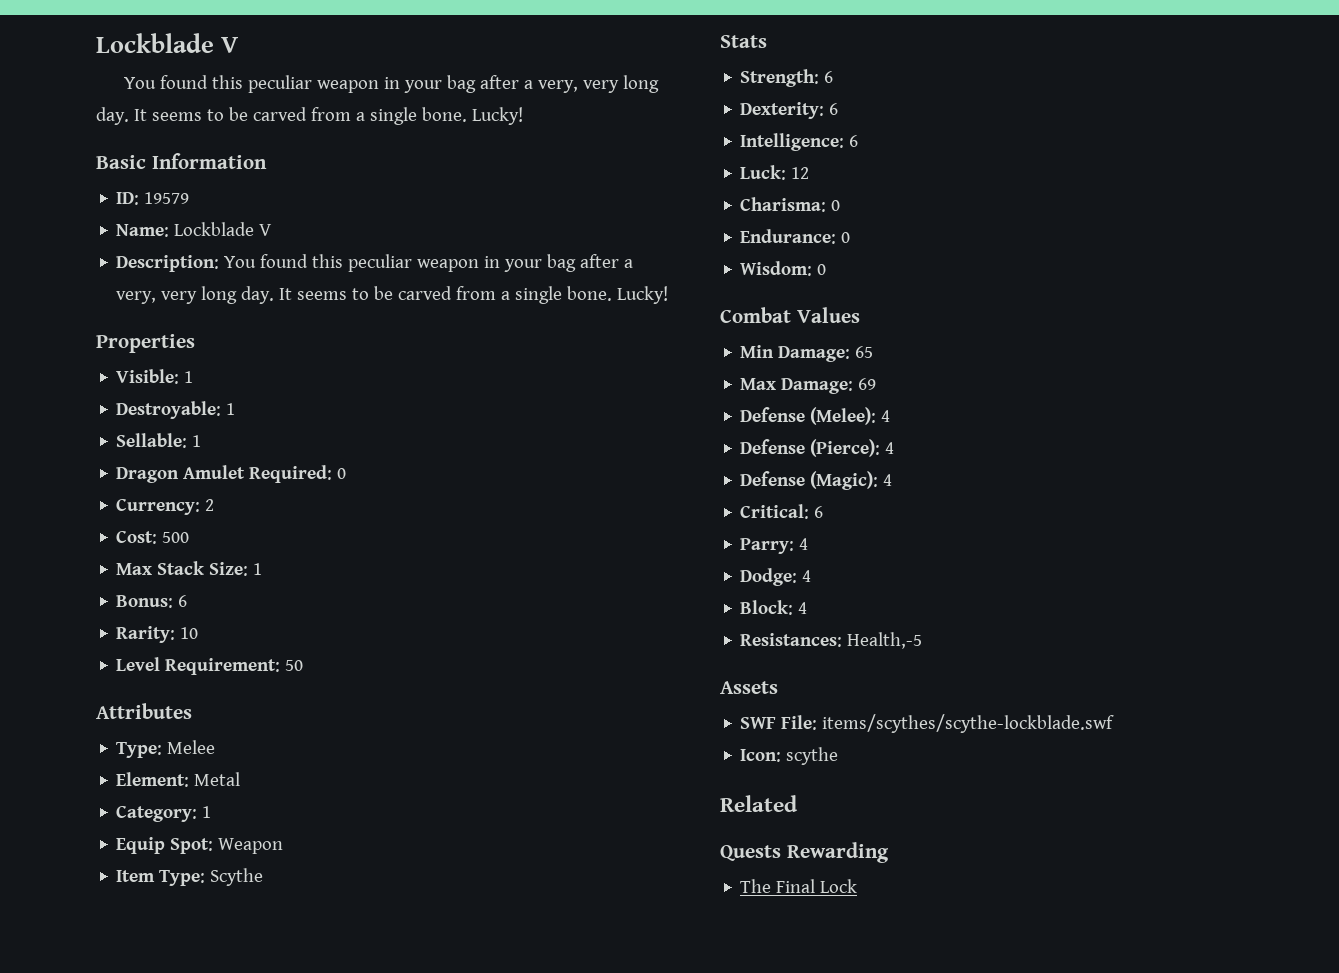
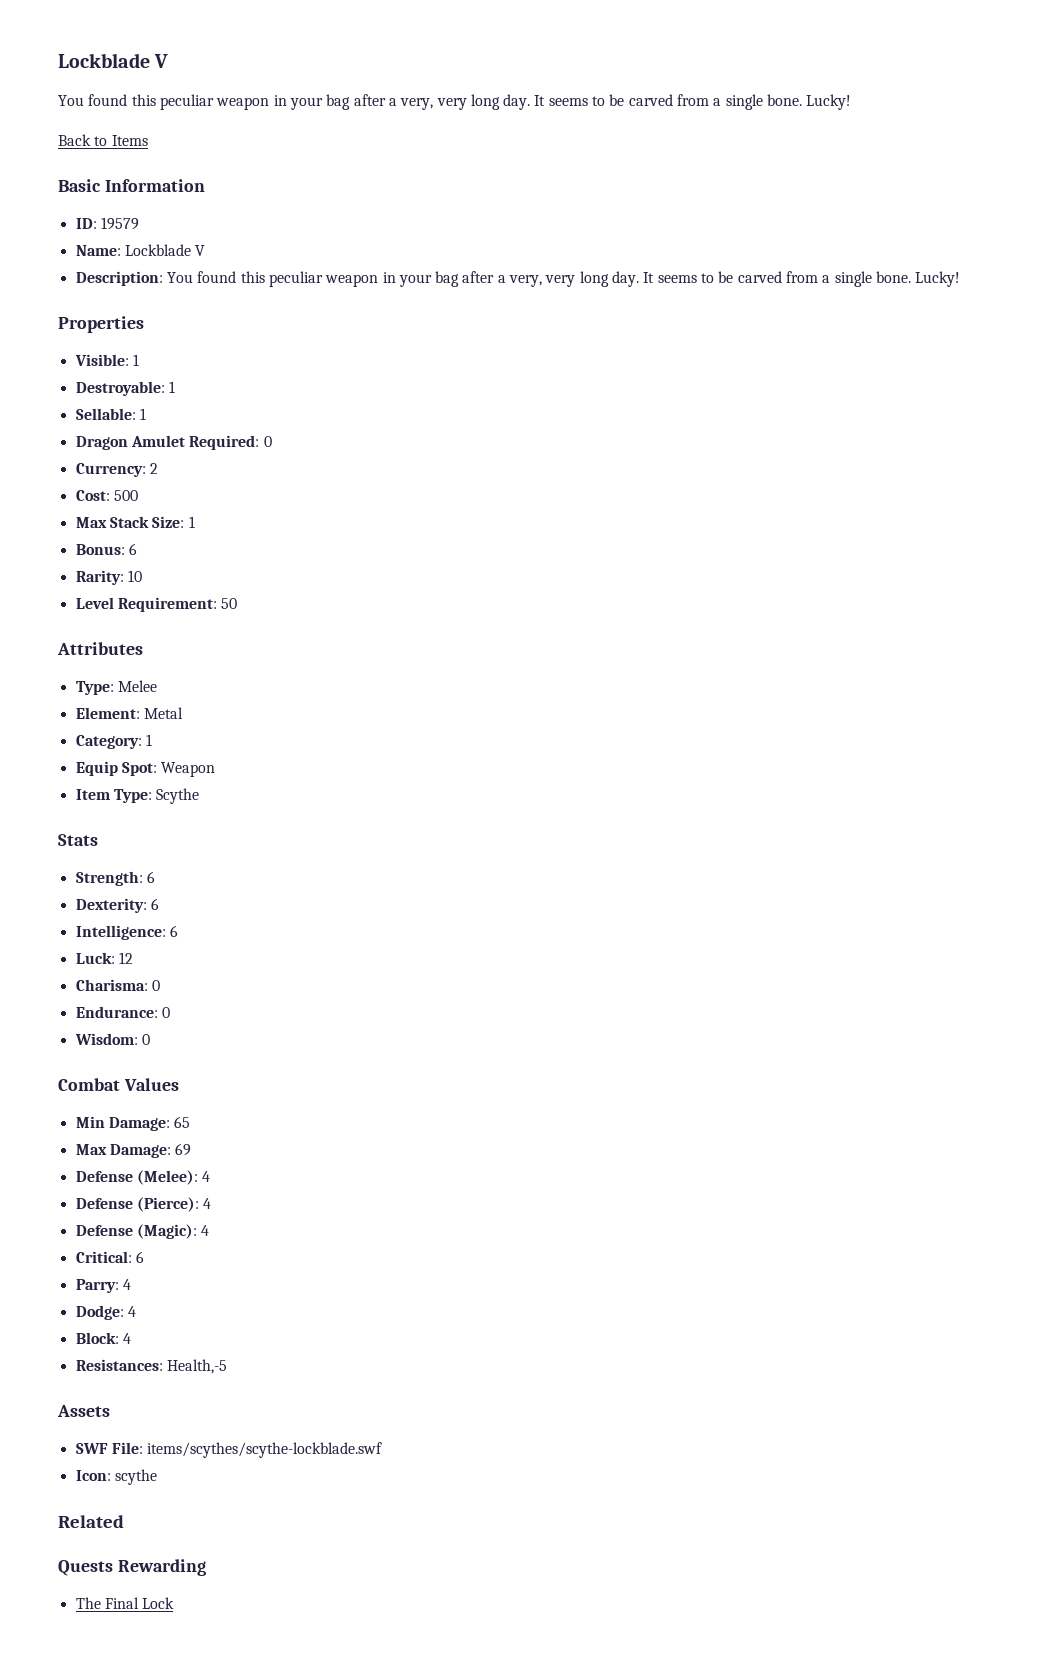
+ Back to Items

